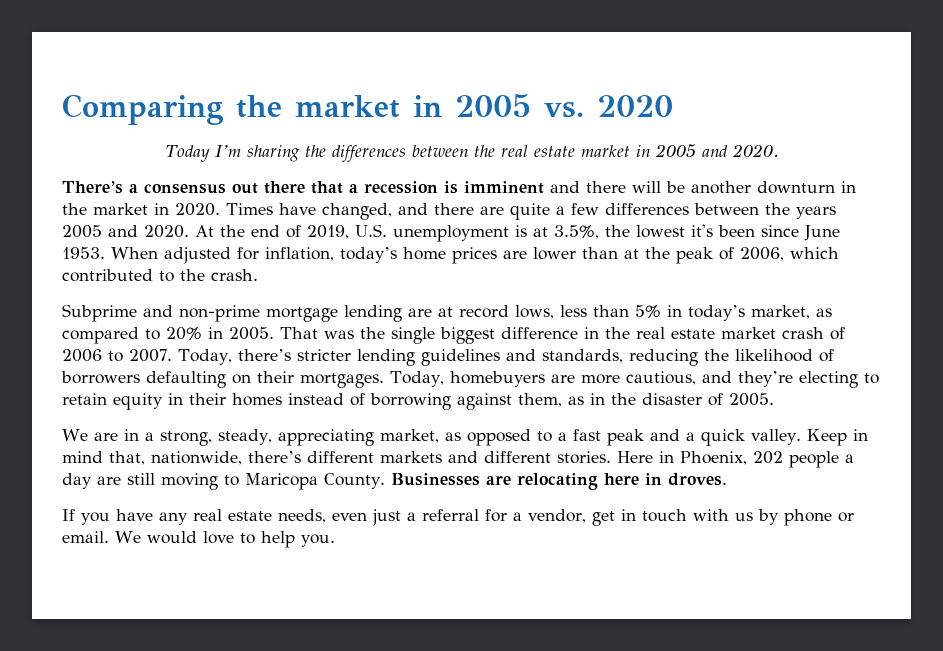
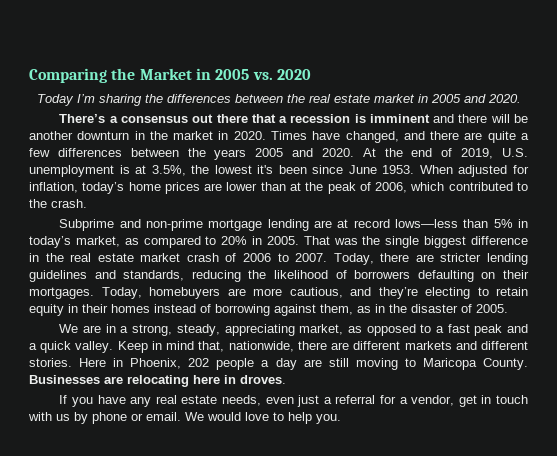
- Comparing the market in 2005 vs. 2020
+ Comparing the Market in 2005 vs. 2020
- Subprime and non-prime mortgage lending are at record lows, less than 5% in today’s market, as compared to 20% in 2005.
+ Subprime and non-prime mortgage lending are at record lows—less than 5% in today’s market, as compared to 20% in 2005.
- Today, there’s stricter lending guidelines and standards, reducing the likelihood of borrowers defaulting on their mortgages.
+ Today, there are stricter lending guidelines and standards, reducing the likelihood of borrowers defaulting on their mortgages.
- Keep in mind that, nationwide, there’s different markets and different stories.
+ Keep in mind that, nationwide, there are different markets and different stories.

